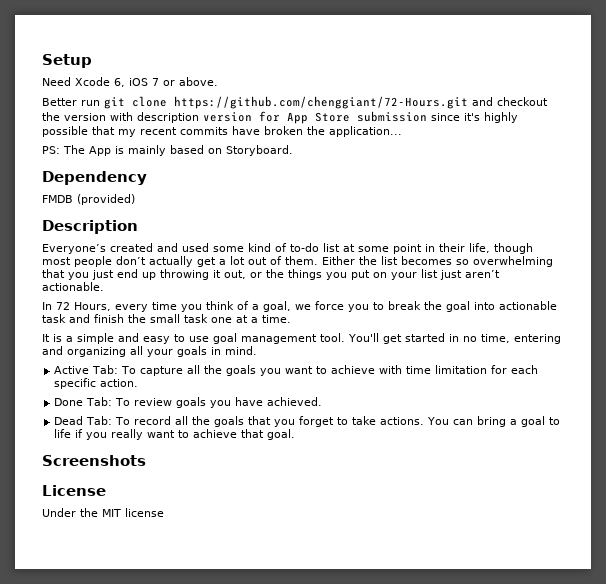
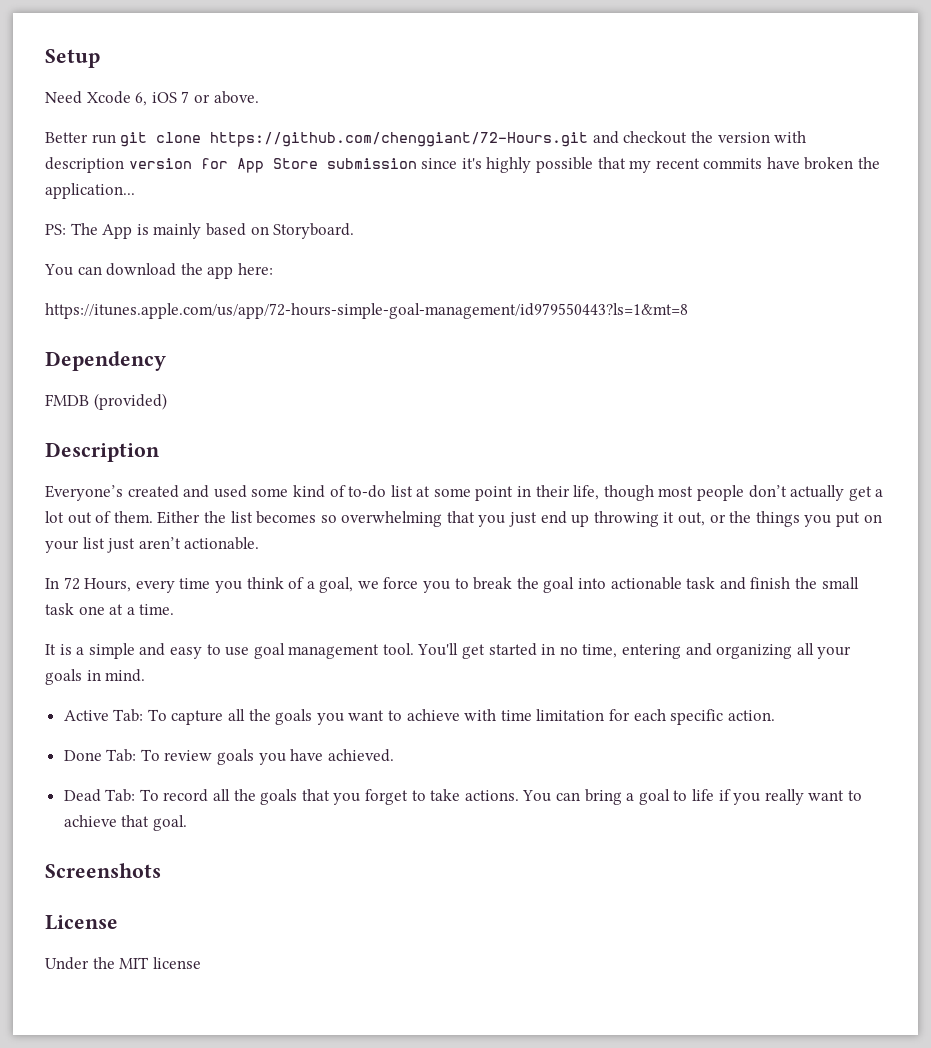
+ You can download the app here:
+ https://itunes.apple.com/us/app/72-hours-simple-goal-management/id979550443?ls=1&mt=8

